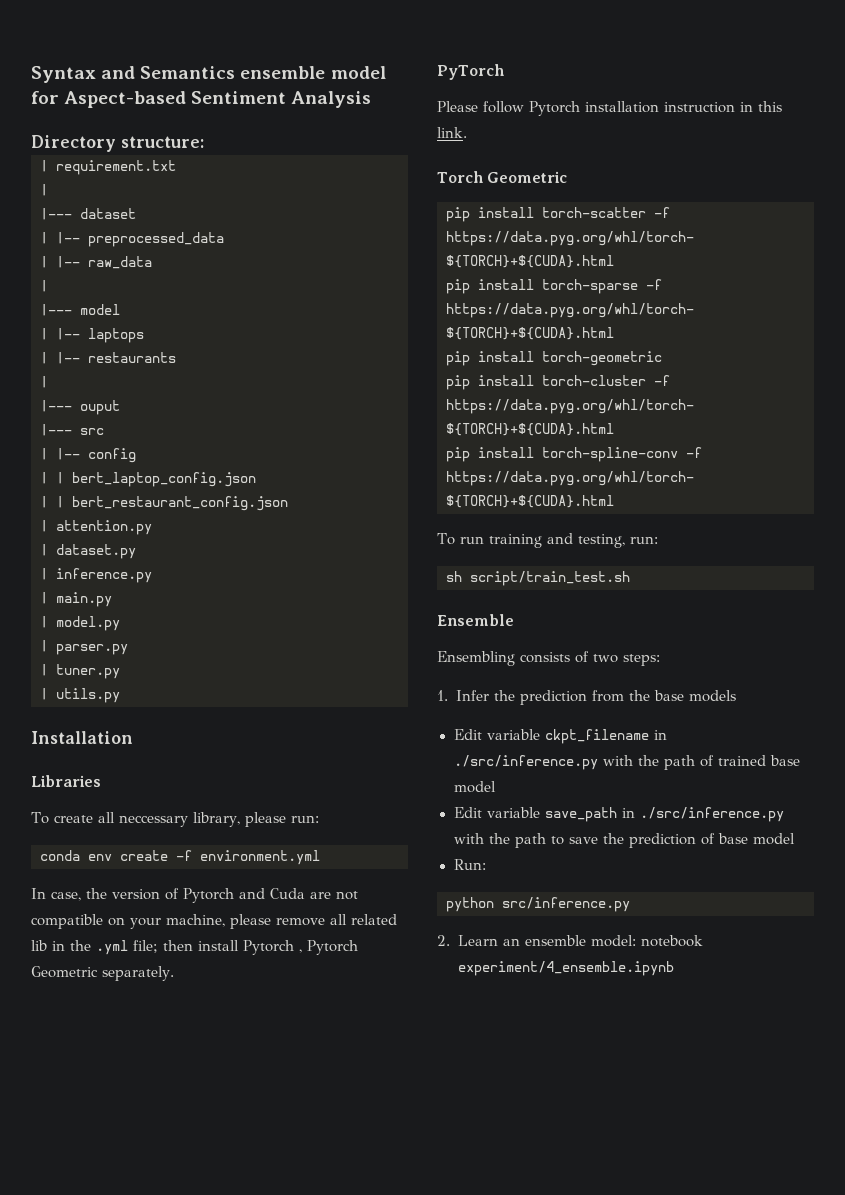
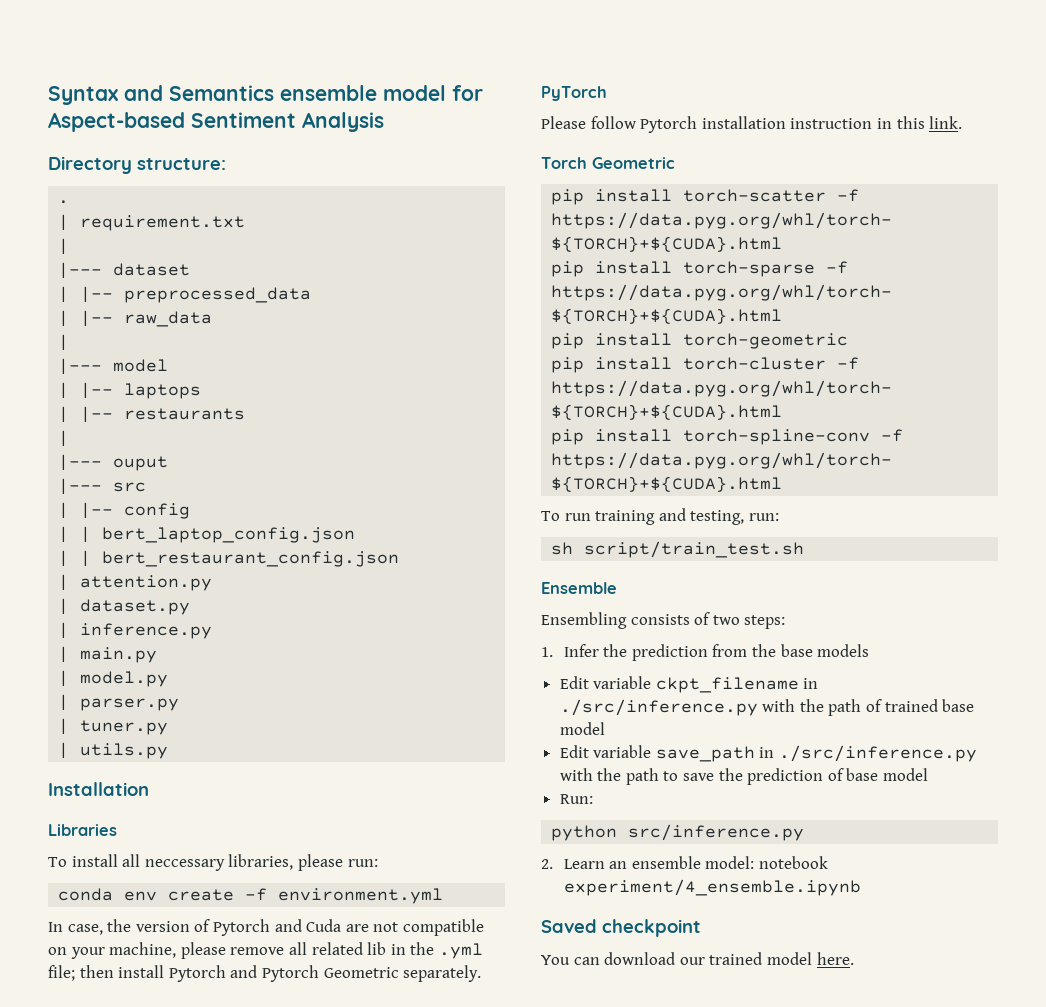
+ .
- To create all neccessary library, please run:
+ To install all neccessary libraries, please run:
- In case, the version of Pytorch and Cuda are not compatible on your machine, please remove all related lib in the .yml file; then install Pytorch , Pytorch Geometric separately.
+ In case, the version of Pytorch and Cuda are not compatible on your machine, please remove all related lib in the .yml file; then install Pytorch and Pytorch Geometric separately.
+ Saved checkpoint
+ You can download our trained model here.

